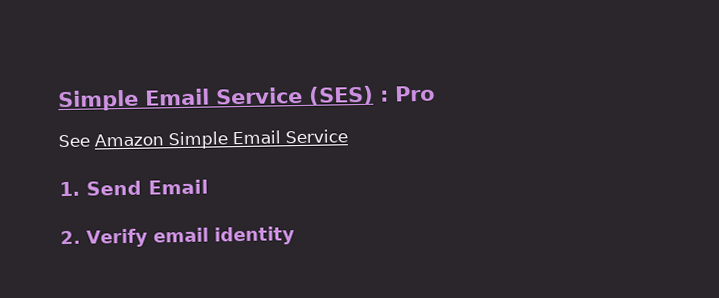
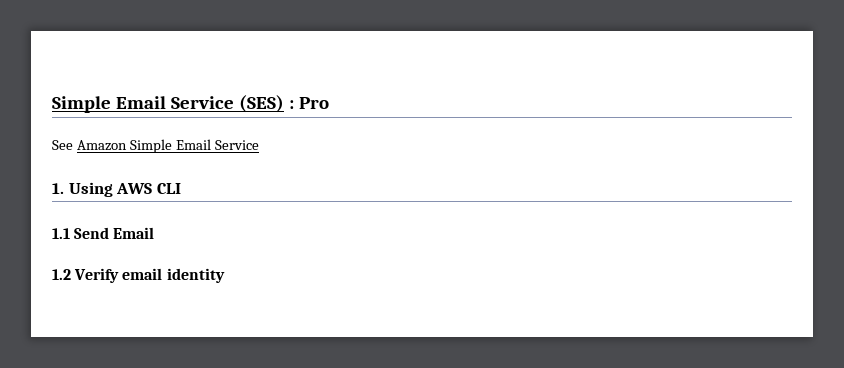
- 1. Send Email
+ 1. Using AWS CLI
+ 1.1 Send Email
- 2. Verify email identity
+ 1.2 Verify email identity

